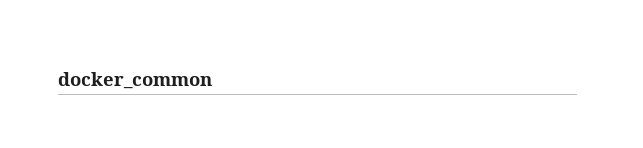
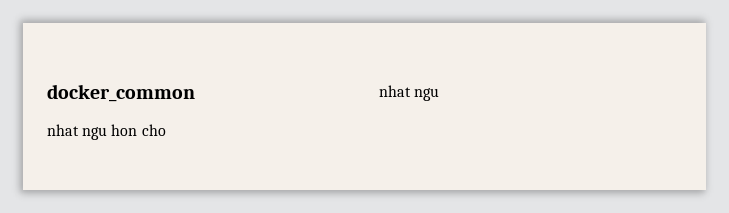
+ nhat ngu hon cho
+ nhat ngu

